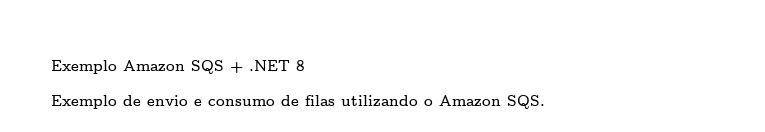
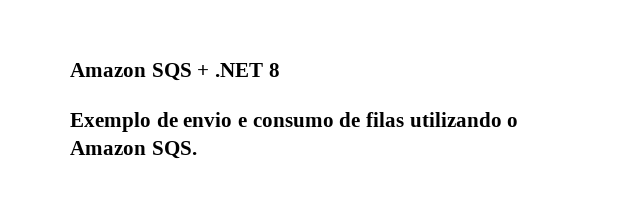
- Exemplo Amazon SQS + .NET 8
+ Amazon SQS + .NET 8

